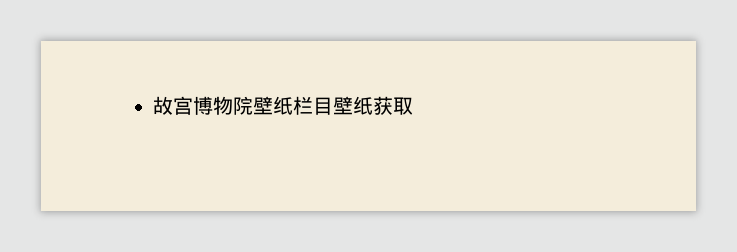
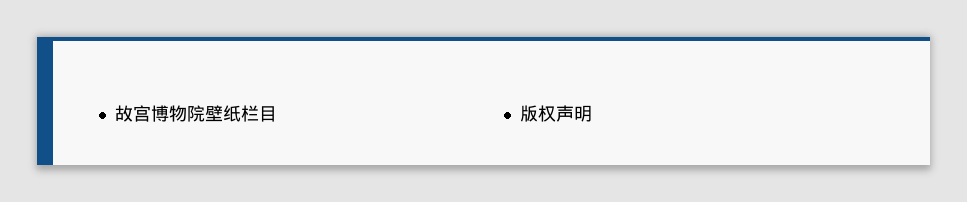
- 故宫博物院壁纸栏目壁纸获取
+ 故宫博物院壁纸栏目
+ 版权声明

